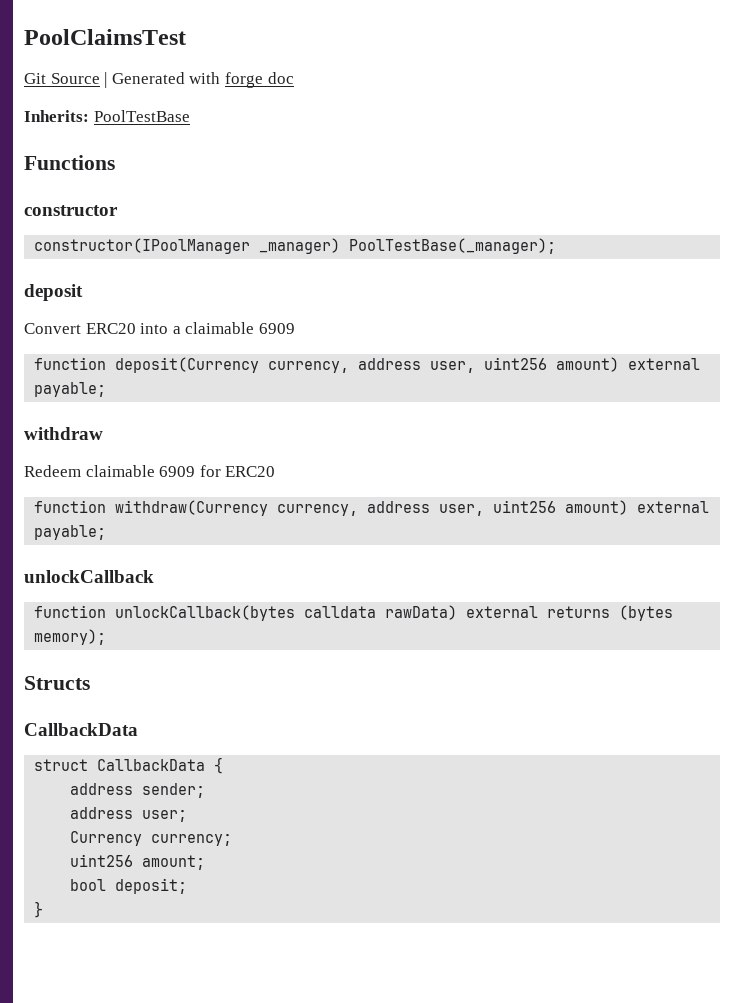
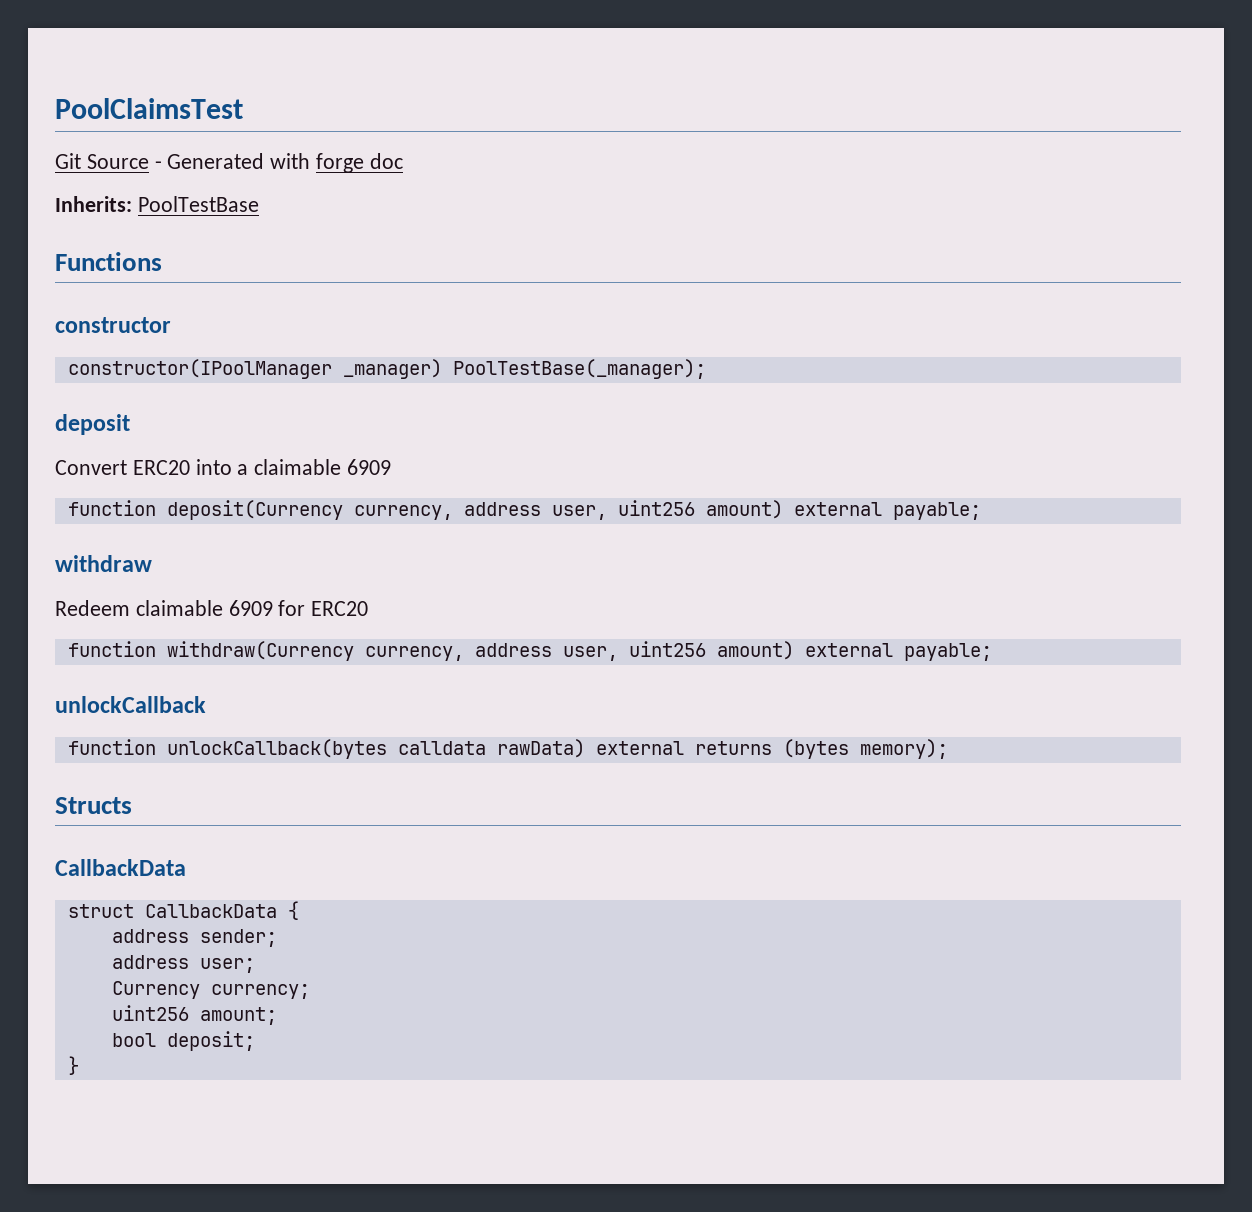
- Git Source | Generated with forge doc
+ Git Source - Generated with forge doc

